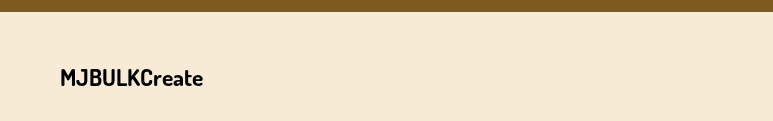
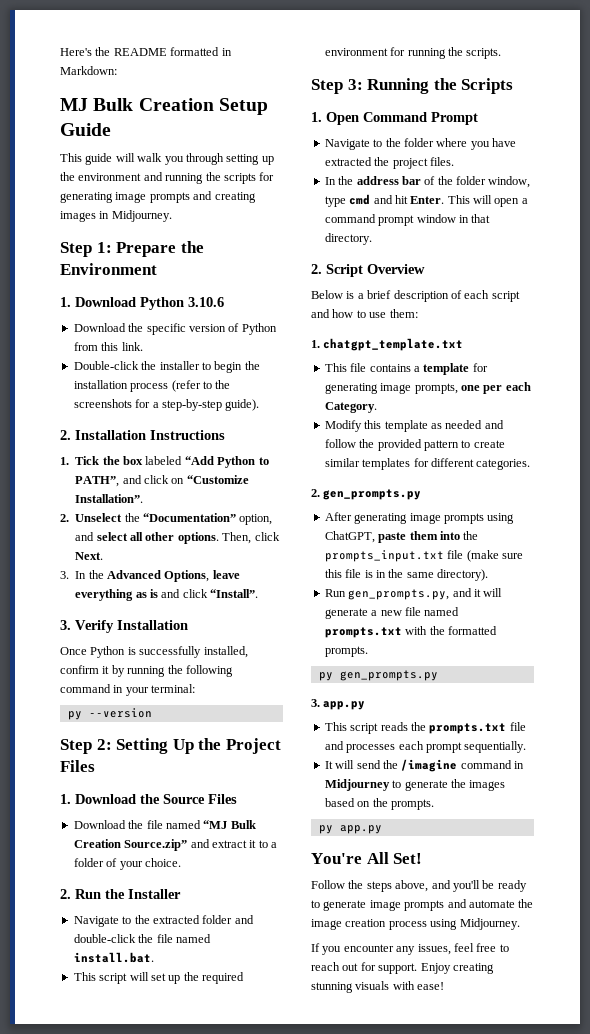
- MJBULKCreate
+ Here's the README formatted in Markdown:
+ MJ Bulk Creation Setup Guide
+ This guide will walk you through setting up the environment and running the scripts for generating image prompts and creating images in Midjourney.
+ Step 1: Prepare the Environment
+ 1. Download Python 3.10.6
+ Download the specific version of Python from this link.
+ Double-click the installer to begin the installation process (refer to the screenshots for a step-by-step guide).
+ 2. Installation Instructions
+ 1. Tick the box labeled “Add Python to PATH”, and click on “Customize Installation”.
+ 2. Unselect the “Documentation” option, and select all other options. Then, click Next.
+ 3. In the Advanced Options, leave everything as is and click “Install”.
+ 3. Verify Installation
+ Once Python is successfully installed, confirm it by running the following command in your terminal:
+ py --version
+ Step 2: Setting Up the Project Files
+ 1. Download the Source Files
+ Download the file named “MJ Bulk Creation Source.zip” and extract it to a folder of your choice.
+ 2. Run the Installer
+ Navigate to the extracted folder and double-click the file named install.bat.
+ This script will set up the required environment for running the scripts.
+ Step 3: Running the Scripts
+ 1. Open Command Prompt
+ Navigate to the folder where you have extracted the project files.
+ In the address bar of the folder window, type cmd and hit Enter. This will open a command prompt window in that directory.
+ 2. Script Overview
+ Below is a brief description of each script and how to use them:
+ 1. chatgpt_template.txt
+ This file contains a template for generating image prompts, one per each Category.
+ Modify this template as needed and follow the provided pattern to create similar templates for different categories.
+ 2. gen_prompts.py
+ After generating image prompts using ChatGPT, paste them into the prompts_input.txt file (make sure this file is in the same directory).
+ Run gen_prompts.py, and it will generate a new file named prompts.txt with the formatted prompts.
+ py gen_prompts.py
+ 3. app.py
+ This script reads the prompts.txt file and processes each prompt sequentially.
+ It will send the /imagine command in Midjourney to generate the images based on the prompts.
+ py app.py
+ You're All Set!
+ Follow the steps above, and you'll be ready to generate image prompts and automate the image creation process using Midjourney.
+ If you encounter any issues, feel free to reach out for support. Enjoy creating stunning visuals with ease!

